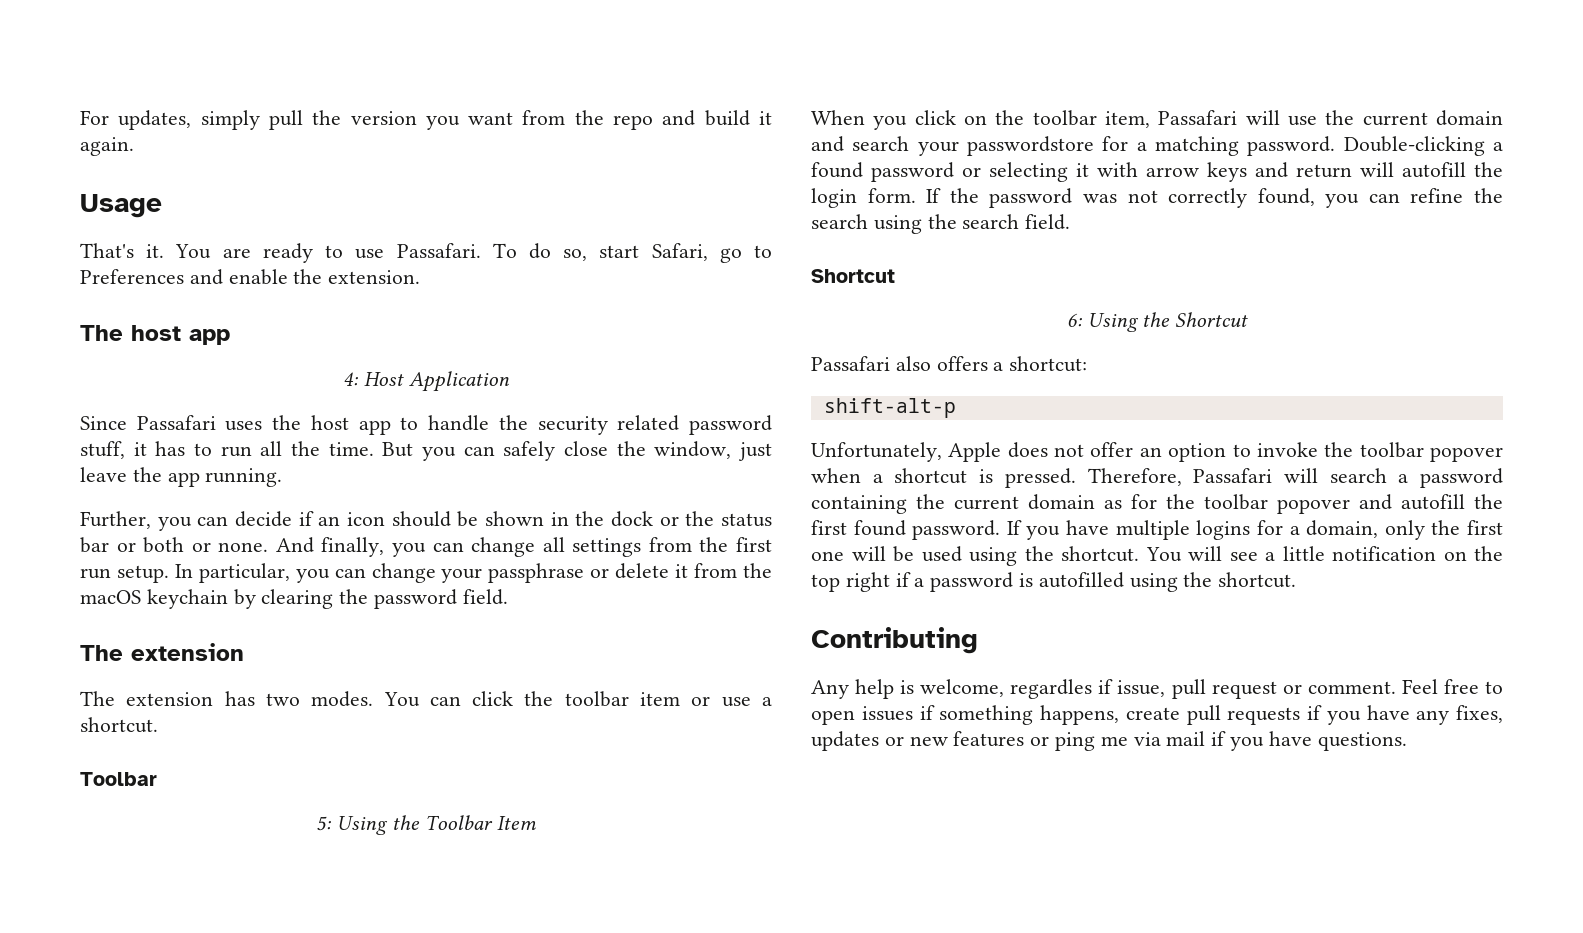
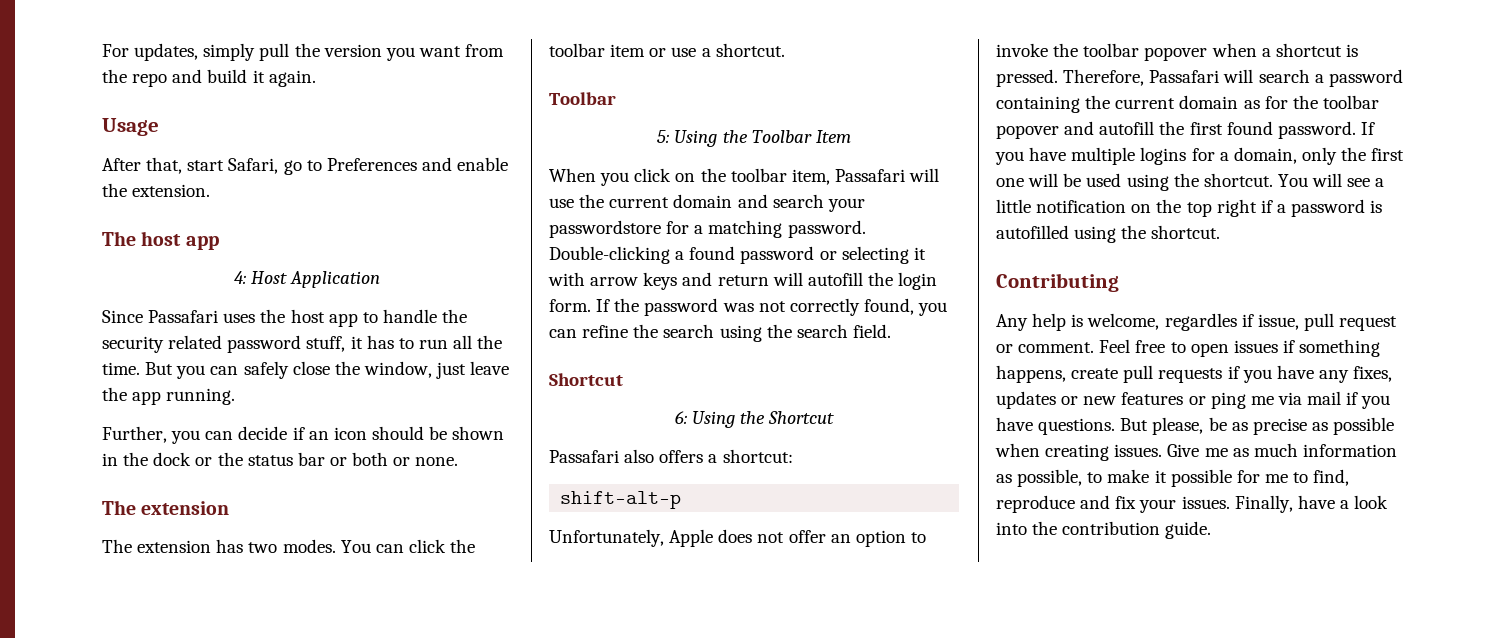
- That's it. You are ready to use Passafari. To do so, start Safari, go to Preferences and enable the extension.
+ After that, start Safari, go to Preferences and enable the extension.
- And finally, you can change all settings from the first run setup. In particular, you can change your passphrase or delete it from the macOS keychain by clearing the password field.
+ But please, be as precise as possible when creating issues. Give me as much information as possible, to make it possible for me to find, reproduce and fix your issues. Finally, have a look into the contribution guide.

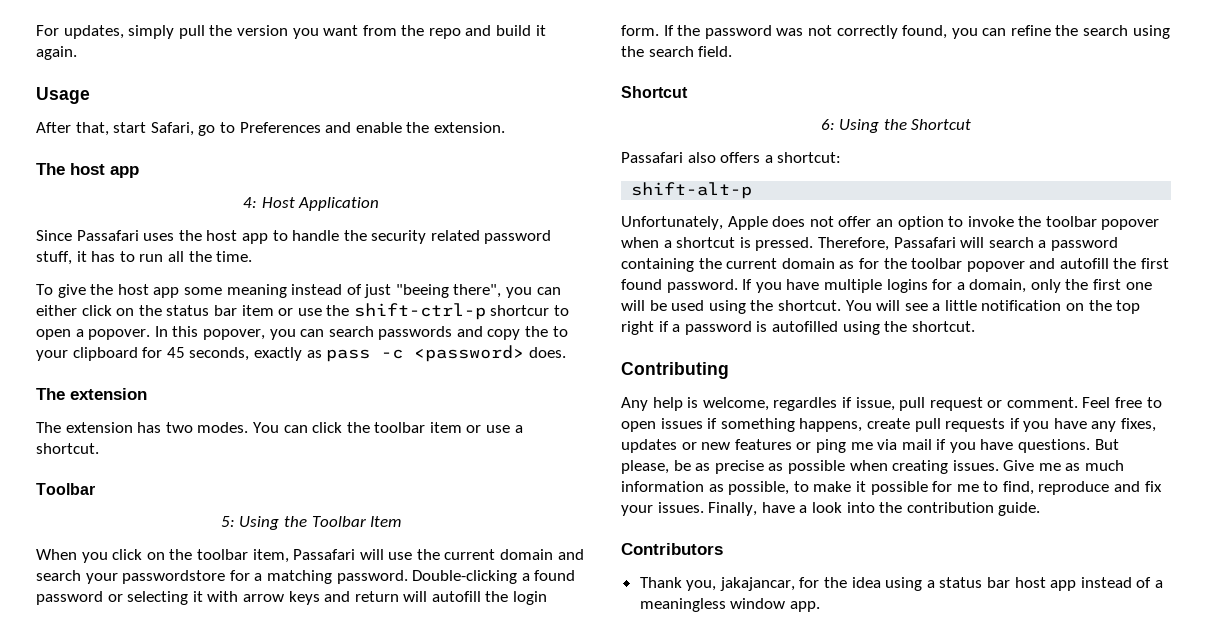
- Since Passafari uses the host app to handle the security related password stuff, it has to run all the time. But you can safely close the window, just leave the app running.
- Further, you can decide if an icon should be shown in the dock or the status bar or both or none.
+ Since Passafari uses the host app to handle the security related password stuff, it has to run all the time.
+ To give the host app some meaning instead of just "beeing there", you can either click on the status bar item or use the shift-ctrl-p shortcur to open a popover. In this popover, you can search passwords and copy the to your clipboard for 45 seconds, exactly as pass -c <password> does.
+ Contributors
+ Thank you, jakajancar, for the idea using a status bar host app instead of a meaningless window app.

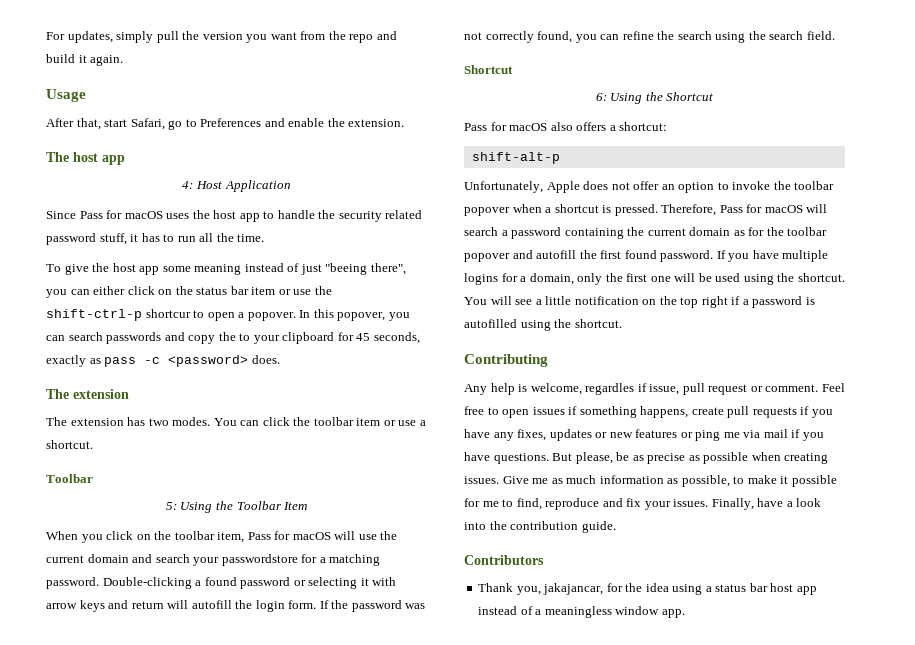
- Since Passafari uses the host app to handle the security related password stuff, it has to run all the time.
+ Since Pass for macOS uses the host app to handle the security related password stuff, it has to run all the time.
- When you click on the toolbar item, Passafari will use the current domain and search your passwordstore for a matching password.
+ When you click on the toolbar item, Pass for macOS will use the current domain and search your passwordstore for a matching password.
- Passafari also offers a shortcut:
+ Pass for macOS also offers a shortcut:
- Therefore, Passafari will search a password containing the current domain as for the toolbar popover and autofill the first found password.
+ Therefore, Pass for macOS will search a password containing the current domain as for the toolbar popover and autofill the first found password.

